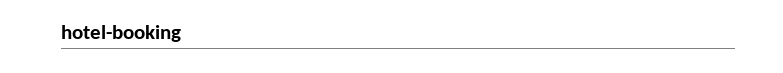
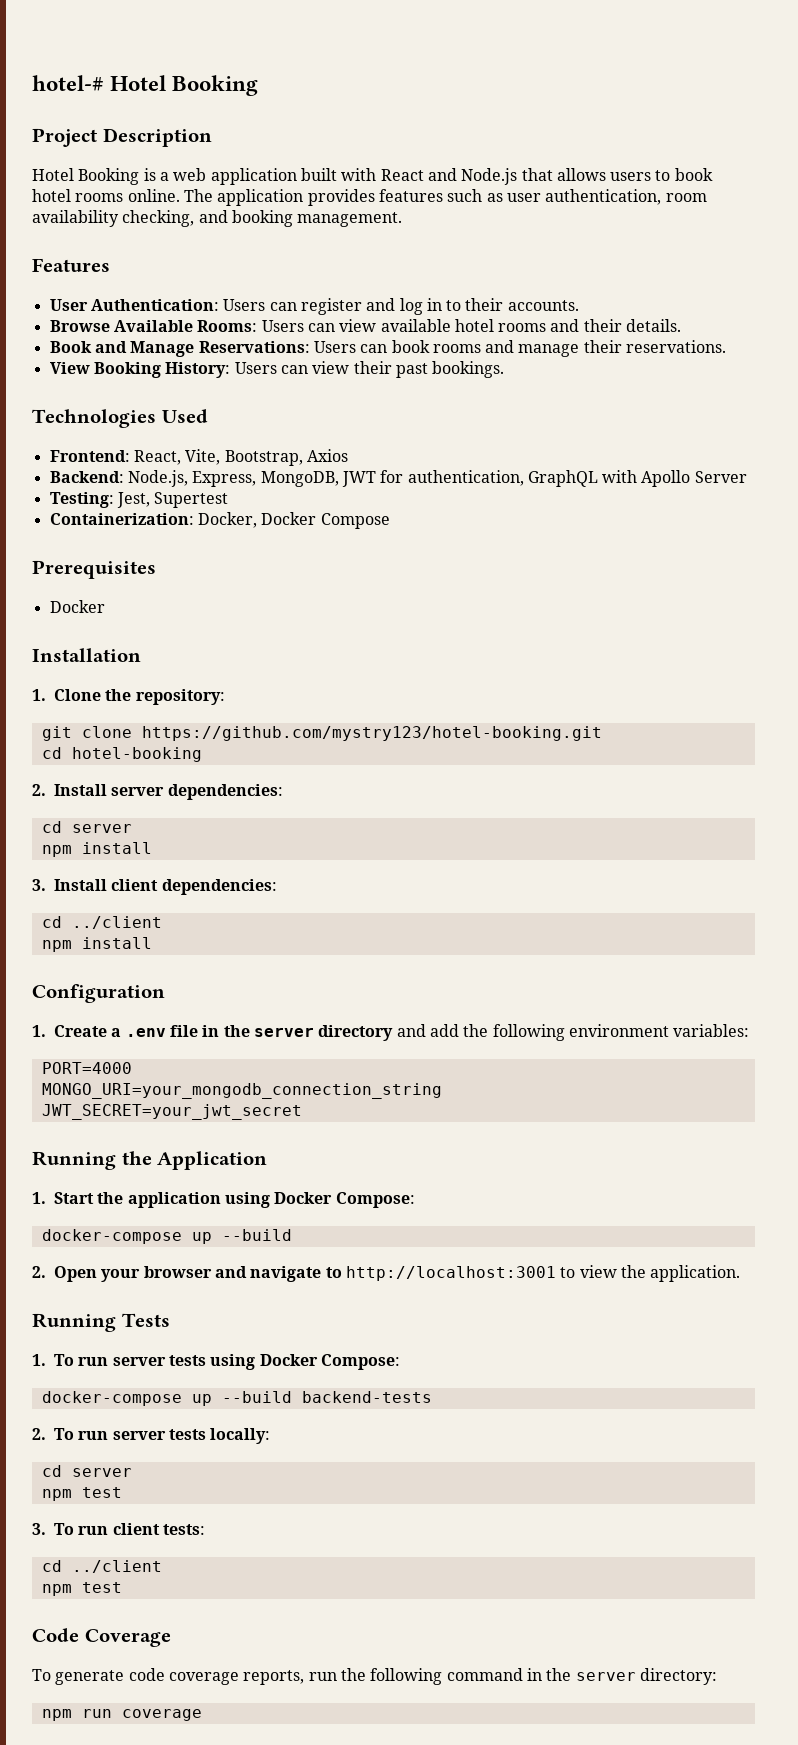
- hotel-booking
+ hotel-# Hotel Booking
+ Project Description
+ Hotel Booking is a web application built with React and Node.js that allows users to book hotel rooms online. The application provides features such as user authentication, room availability checking, and booking management.
+ Features
+ User Authentication: Users can register and log in to their accounts.
+ Browse Available Rooms: Users can view available hotel rooms and their details.
+ Book and Manage Reservations: Users can book rooms and manage their reservations.
+ View Booking History: Users can view their past bookings.
+ Technologies Used
+ Frontend: React, Vite, Bootstrap, Axios
+ Backend: Node.js, Express, MongoDB, JWT for authentication, GraphQL with Apollo Server
+ Testing: Jest, Supertest
+ Containerization: Docker, Docker Compose
+ Prerequisites
+ Docker
+ Installation
+ 1. Clone the repository:
+ git clone https://github.com/mystry123/hotel-booking.git
+ cd hotel-booking
+ 2. Install server dependencies:
+ cd server
+ npm install
+ 3. Install client dependencies:
+ cd ../client
+ npm install
+ Configuration
+ 1. Create a .env file in the server directory and add the following environment variables:
+ PORT=4000
+ MONGO_URI=your_mongodb_connection_string
+ JWT_SECRET=your_jwt_secret
+ Running the Application
+ 1. Start the application using Docker Compose:
+ docker-compose up --build
+ 2. Open your browser and navigate to http://localhost:3001 to view the application.
+ Running Tests
+ 1. To run server tests using Docker Compose:
+ docker-compose up --build backend-tests
+ 2. To run server tests locally:
+ cd server
+ npm test
+ 3. To run client tests:
+ cd ../client
+ npm test
+ Code Coverage
+ To generate code coverage reports, run the following command in the server directory:
+ npm run coverage

